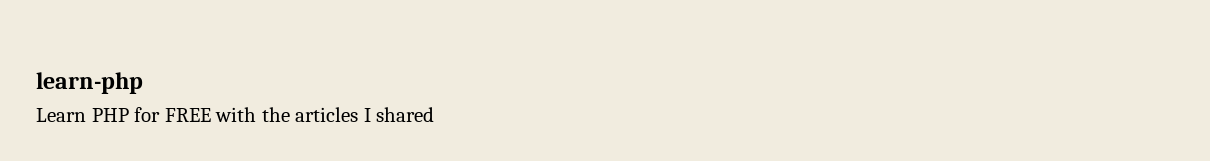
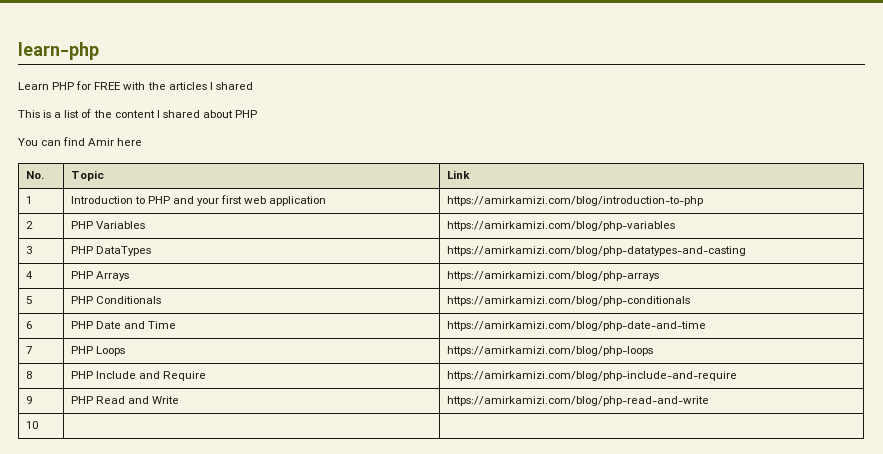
+ This is a list of the content I shared about PHP
+ You can find Amir here
+ No. | Topic | Link
+ 1 | Introduction to PHP and your first web application | https://amirkamizi.com/blog/introduction-to-php
+ 2 | PHP Variables | https://amirkamizi.com/blog/php-variables
+ 3 | PHP DataTypes | https://amirkamizi.com/blog/php-datatypes-and-casting
+ 4 | PHP Arrays | https://amirkamizi.com/blog/php-arrays
+ 5 | PHP Conditionals | https://amirkamizi.com/blog/php-conditionals
+ 6 | PHP Date and Time | https://amirkamizi.com/blog/php-date-and-time
+ 7 | PHP Loops | https://amirkamizi.com/blog/php-loops
+ 8 | PHP Include and Require | https://amirkamizi.com/blog/php-include-and-require
+ 9 | PHP Read and Write | https://amirkamizi.com/blog/php-read-and-write
+ 10 | |

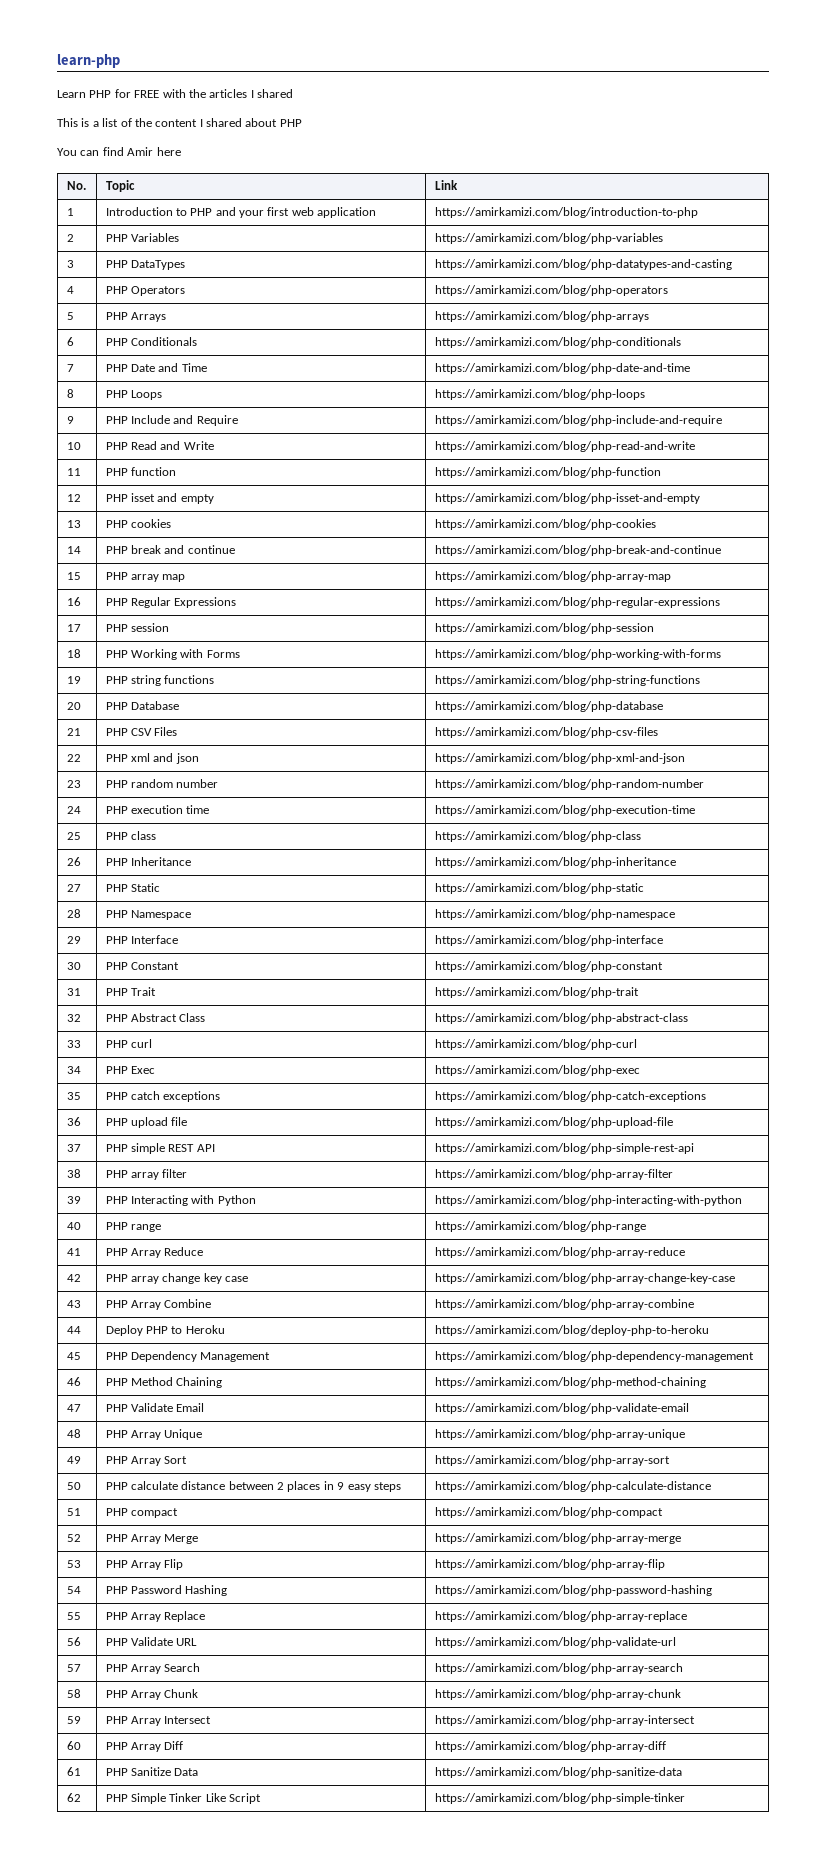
- 4 | PHP Arrays | https://amirkamizi.com/blog/php-arrays
+ 4 | PHP Operators | https://amirkamizi.com/blog/php-operators
+ 5 | PHP Arrays | https://amirkamizi.com/blog/php-arrays
- 5 | PHP Conditionals | https://amirkamizi.com/blog/php-conditionals
+ 6 | PHP Conditionals | https://amirkamizi.com/blog/php-conditionals
- 6 | PHP Date and Time | https://amirkamizi.com/blog/php-date-and-time
+ 7 | PHP Date and Time | https://amirkamizi.com/blog/php-date-and-time
- 7 | PHP Loops | https://amirkamizi.com/blog/php-loops
+ 8 | PHP Loops | https://amirkamizi.com/blog/php-loops
- 8 | PHP Include and Require | https://amirkamizi.com/blog/php-include-and-require
+ 9 | PHP Include and Require | https://amirkamizi.com/blog/php-include-and-require
- 9 | PHP Read and Write | https://amirkamizi.com/blog/php-read-and-write
+ 10 | PHP Read and Write | https://amirkamizi.com/blog/php-read-and-write
- 10 | |
+ 11 | PHP function | https://amirkamizi.com/blog/php-function
+ 12 | PHP isset and empty | https://amirkamizi.com/blog/php-isset-and-empty
+ 13 | PHP cookies | https://amirkamizi.com/blog/php-cookies
+ 14 | PHP break and continue | https://amirkamizi.com/blog/php-break-and-continue
+ 15 | PHP array map | https://amirkamizi.com/blog/php-array-map
+ 16 | PHP Regular Expressions | https://amirkamizi.com/blog/php-regular-expressions
+ 17 | PHP session | https://amirkamizi.com/blog/php-session
+ 18 | PHP Working with Forms | https://amirkamizi.com/blog/php-working-with-forms
+ 19 | PHP string functions | https://amirkamizi.com/blog/php-string-functions
+ 20 | PHP Database | https://amirkamizi.com/blog/php-database
+ 21 | PHP CSV Files | https://amirkamizi.com/blog/php-csv-files
+ 22 | PHP xml and json | https://amirkamizi.com/blog/php-xml-and-json
+ 23 | PHP random number | https://amirkamizi.com/blog/php-random-number
+ 24 | PHP execution time | https://amirkamizi.com/blog/php-execution-time
+ 25 | PHP class | https://amirkamizi.com/blog/php-class
+ 26 | PHP Inheritance | https://amirkamizi.com/blog/php-inheritance
+ 27 | PHP Static | https://amirkamizi.com/blog/php-static
+ 28 | PHP Namespace | https://amirkamizi.com/blog/php-namespace
+ 29 | PHP Interface | https://amirkamizi.com/blog/php-interface
+ 30 | PHP Constant | https://amirkamizi.com/blog/php-constant
+ 31 | PHP Trait | https://amirkamizi.com/blog/php-trait
+ 32 | PHP Abstract Class | https://amirkamizi.com/blog/php-abstract-class
+ 33 | PHP curl | https://amirkamizi.com/blog/php-curl
+ 34 | PHP Exec | https://amirkamizi.com/blog/php-exec
+ 35 | PHP catch exceptions | https://amirkamizi.com/blog/php-catch-exceptions
+ 36 | PHP upload file | https://amirkamizi.com/blog/php-upload-file
+ 37 | PHP simple REST API | https://amirkamizi.com/blog/php-simple-rest-api
+ 38 | PHP array filter | https://amirkamizi.com/blog/php-array-filter
+ 39 | PHP Interacting with Python | https://amirkamizi.com/blog/php-interacting-with-python
+ 40 | PHP range | https://amirkamizi.com/blog/php-range
+ 41 | PHP Array Reduce | https://amirkamizi.com/blog/php-array-reduce
+ 42 | PHP array change key case | https://amirkamizi.com/blog/php-array-change-key-case
+ 43 | PHP Array Combine | https://amirkamizi.com/blog/php-array-combine
+ 44 | Deploy PHP to Heroku | https://amirkamizi.com/blog/deploy-php-to-heroku
+ 45 | PHP Dependency Management | https://amirkamizi.com/blog/php-dependency-management
+ 46 | PHP Method Chaining | https://amirkamizi.com/blog/php-method-chaining
+ 47 | PHP Validate Email | https://amirkamizi.com/blog/php-validate-email
+ 48 | PHP Array Unique | https://amirkamizi.com/blog/php-array-unique
+ 49 | PHP Array Sort | https://amirkamizi.com/blog/php-array-sort
+ 50 | PHP calculate distance between 2 places in 9 easy steps | https://amirkamizi.com/blog/php-calculate-distance
+ 51 | PHP compact | https://amirkamizi.com/blog/php-compact
+ 52 | PHP Array Merge | https://amirkamizi.com/blog/php-array-merge
+ 53 | PHP Array Flip | https://amirkamizi.com/blog/php-array-flip
+ 54 | PHP Password Hashing | https://amirkamizi.com/blog/php-password-hashing
+ 55 | PHP Array Replace | https://amirkamizi.com/blog/php-array-replace
+ 56 | PHP Validate URL | https://amirkamizi.com/blog/php-validate-url
+ 57 | PHP Array Search | https://amirkamizi.com/blog/php-array-search
+ 58 | PHP Array Chunk | https://amirkamizi.com/blog/php-array-chunk
+ 59 | PHP Array Intersect | https://amirkamizi.com/blog/php-array-intersect
+ 60 | PHP Array Diff | https://amirkamizi.com/blog/php-array-diff
+ 61 | PHP Sanitize Data | https://amirkamizi.com/blog/php-sanitize-data
+ 62 | PHP Simple Tinker Like Script | https://amirkamizi.com/blog/php-simple-tinker

